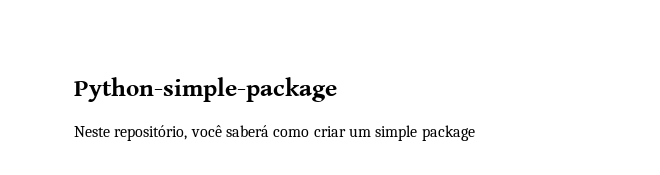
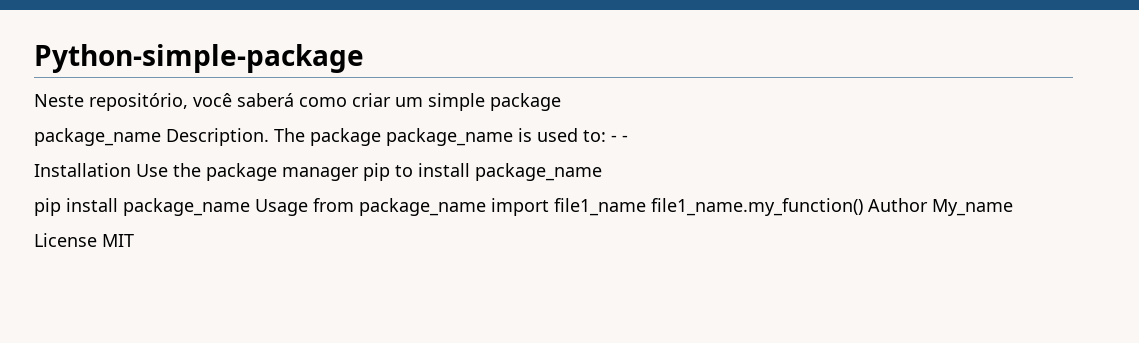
+ package_name Description. The package package_name is used to: - -
+ Installation Use the package manager pip to install package_name
+ pip install package_name Usage from package_name import file1_name file1_name.my_function() Author My_name
+ License MIT

